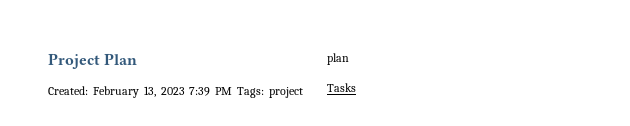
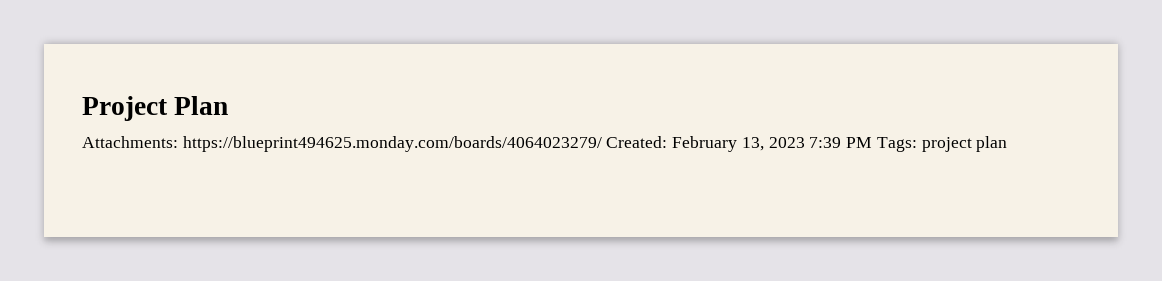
- Created: February 13, 2023 7:39 PM Tags: project plan
+ Attachments: https://blueprint494625.monday.com/boards/4064023279/ Created: February 13, 2023 7:39 PM Tags: project plan
- Tasks

